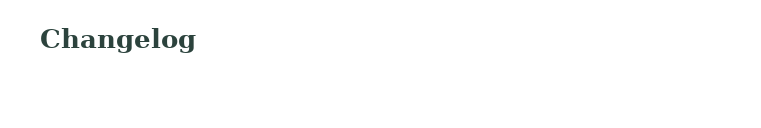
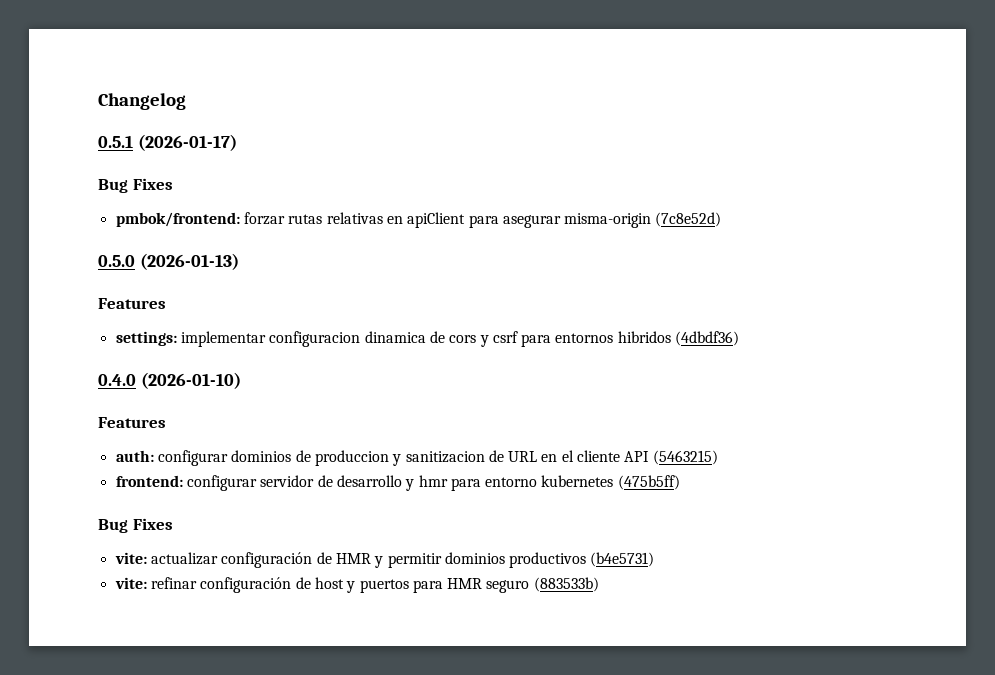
+ 0.5.1 (2026-01-17)
+ Bug Fixes
+ pmbok/frontend: forzar rutas relativas en apiClient para asegurar misma-origin (7c8e52d)
+ 0.5.0 (2026-01-13)
+ Features
+ settings: implementar configuracion dinamica de cors y csrf para entornos hibridos (4dbdf36)
+ 0.4.0 (2026-01-10)
+ Features
+ auth: configurar dominios de produccion y sanitizacion de URL en el cliente API (5463215)
+ frontend: configurar servidor de desarrollo y hmr para entorno kubernetes (475b5ff)
+ Bug Fixes
+ vite: actualizar configuración de HMR y permitir dominios productivos (b4e5731)
+ vite: refinar configuración de host y puertos para HMR seguro (883533b)

